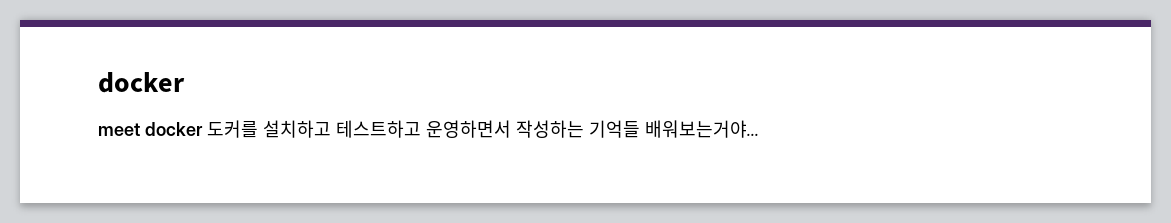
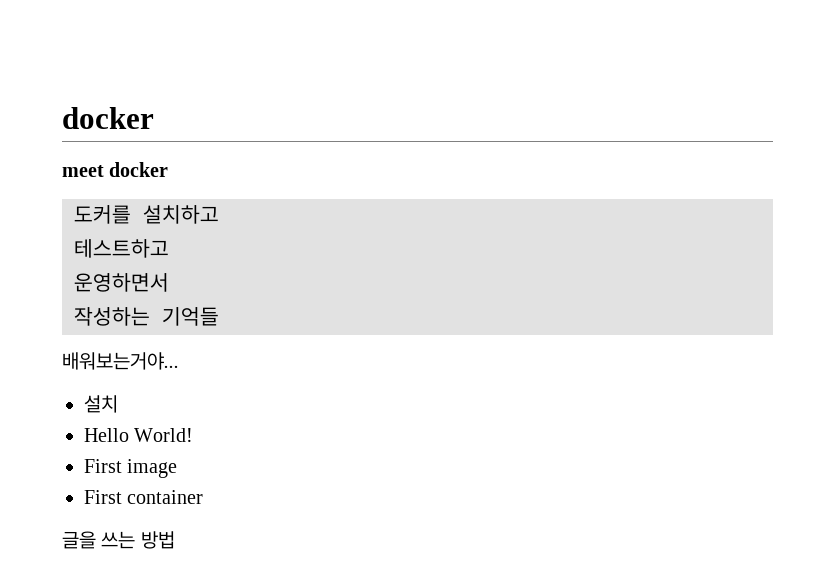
- meet docker 도커를 설치하고 테스트하고 운영하면서 작성하는 기억들 배워보는거야...
+ meet docker
+ 도커를 설치하고
+ 테스트하고
+ 운영하면서
+ 작성하는 기억들
+ 배워보는거야...
+ 설치
+ Hello World!
+ First image
+ First container
+ 글을 쓰는 방법

